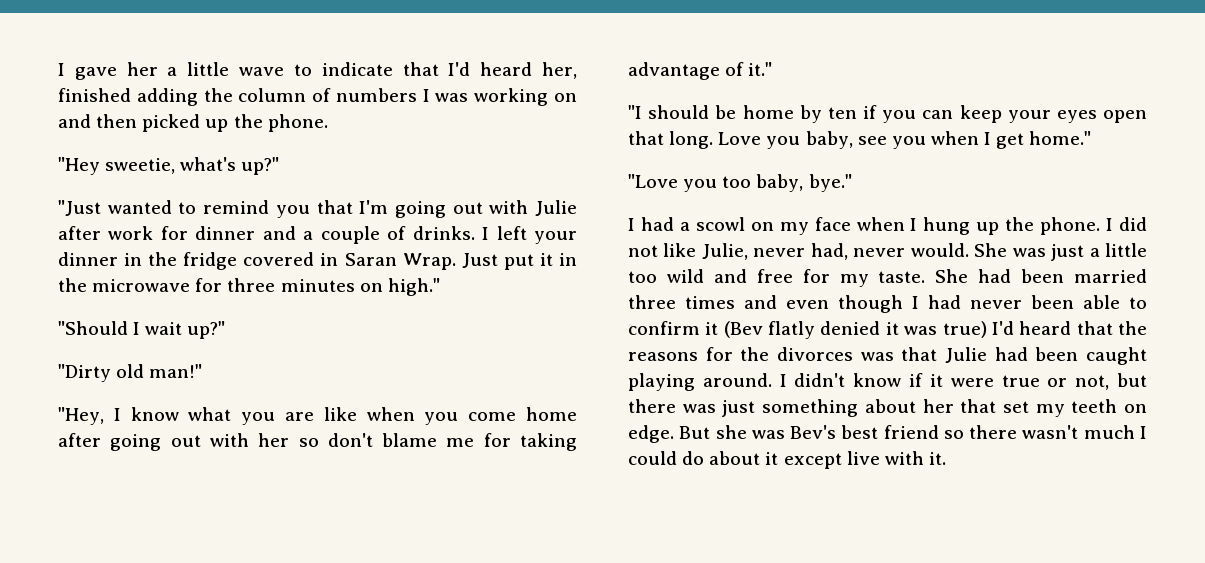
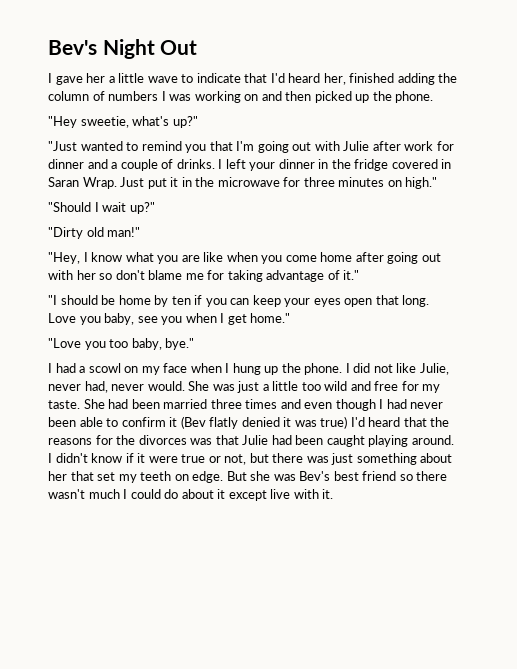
+ Bev's Night Out

